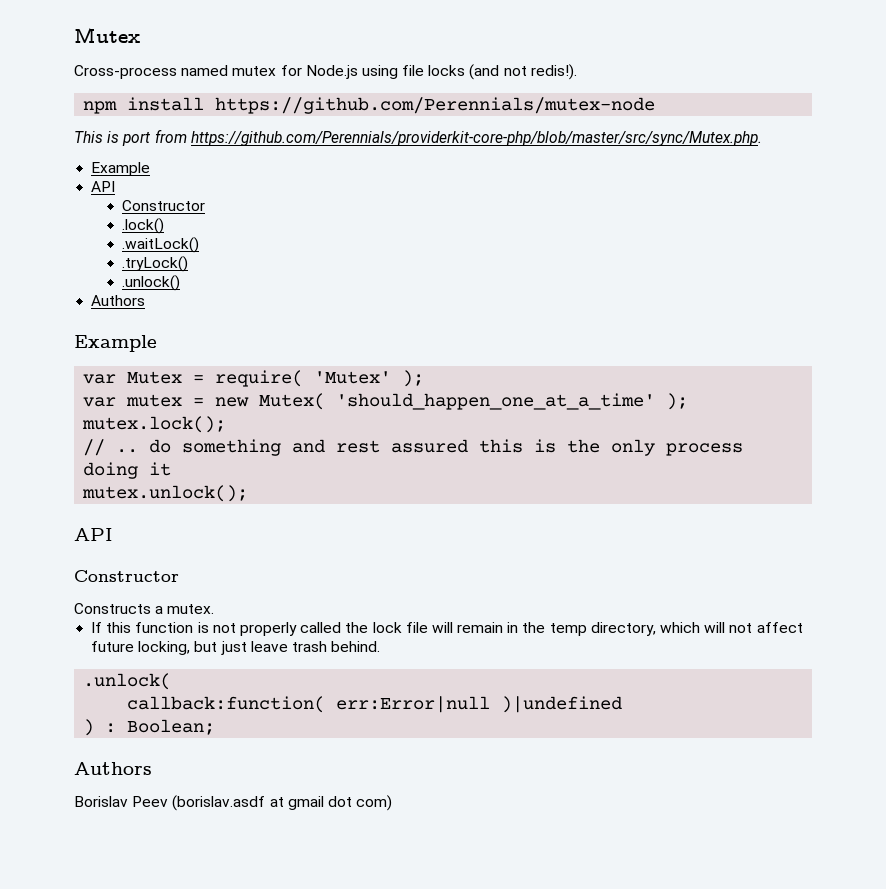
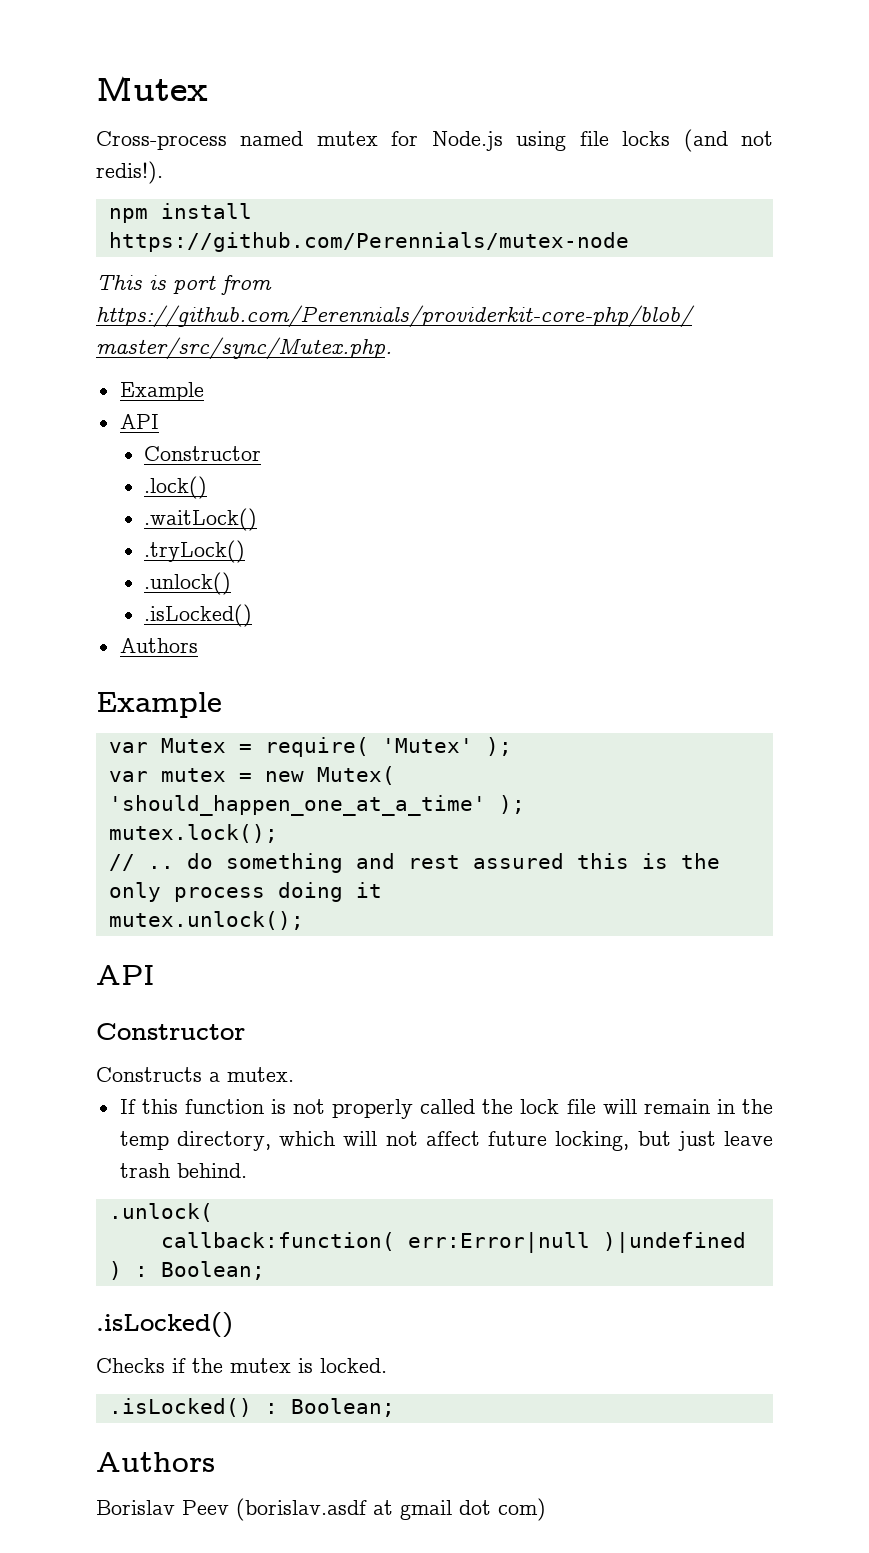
  .unlock()
+ .isLocked()
  ) : Boolean;
+ .isLocked()
+ Checks if the mutex is locked.
+ .isLocked() : Boolean;

